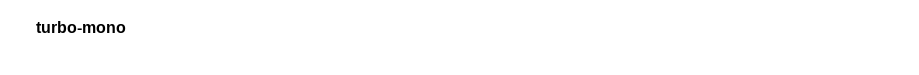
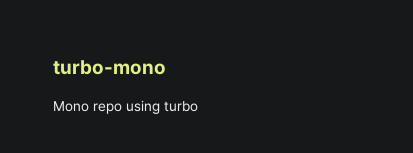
+ Mono repo using turbo

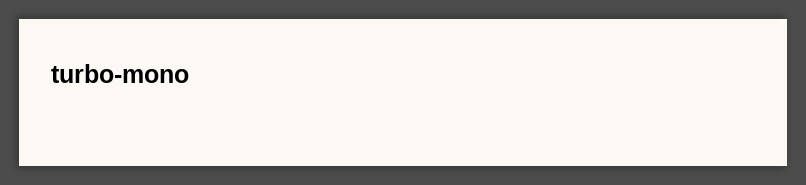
- Mono repo using turbo

